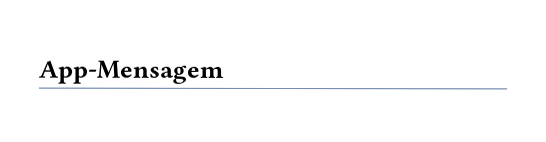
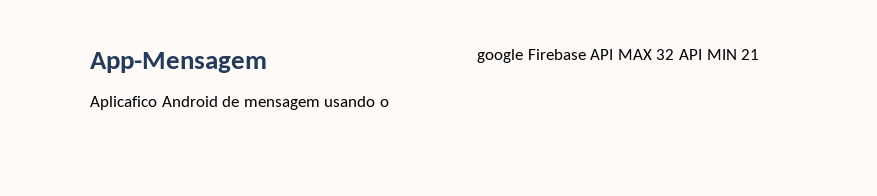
+ Aplicafico Android de mensagem usando o google Firebase API MAX 32 API MIN 21

